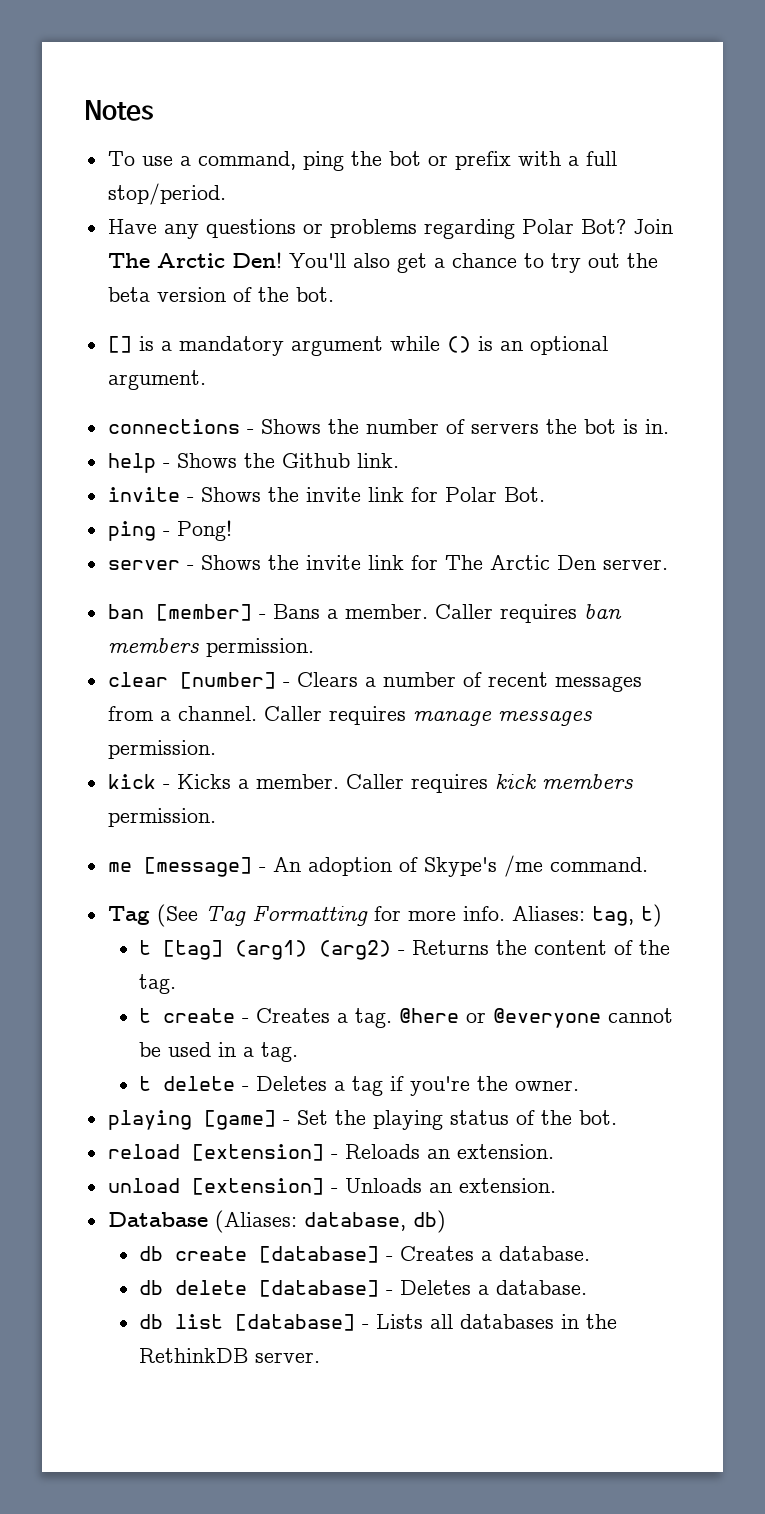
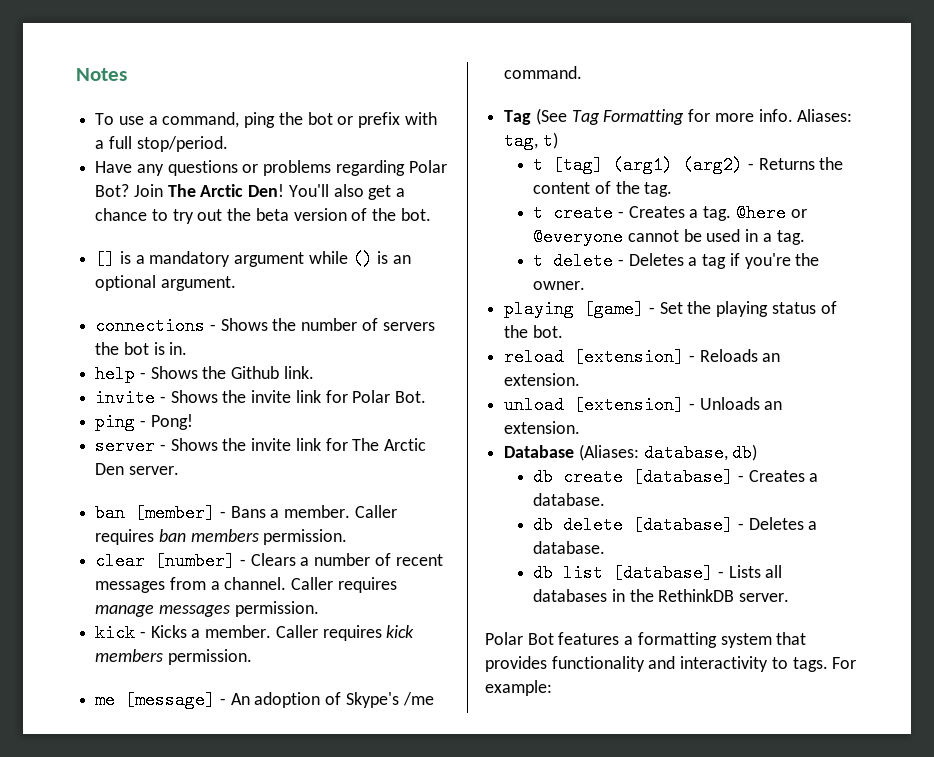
+ Polar Bot features a formatting system that provides functionality and interactivity to tags. For example:

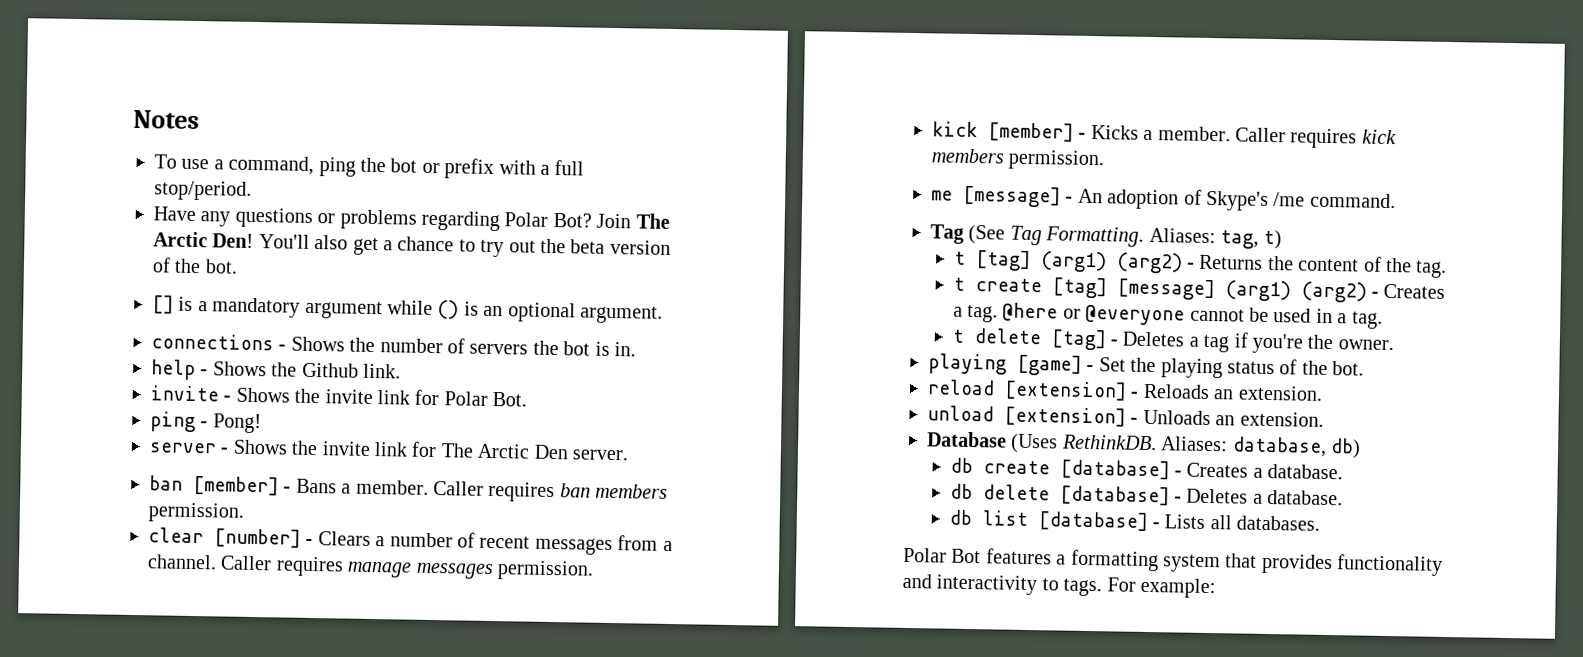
- kick - Kicks a member.
+ kick [member] - Kicks a member.
- Tag (See Tag Formatting for more info.
+ Tag (See Tag Formatting.
- t create - Creates a tag.
+ t create [tag] [message] (arg1) (arg2) - Creates a tag.
- t delete - Deletes a tag if you're the owner.
+ t delete [tag] - Deletes a tag if you're the owner.
- Database (Aliases: database, db)
+ Database (Uses RethinkDB. Aliases: database, db)
- db list [database] - Lists all databases in the RethinkDB server.
+ db list [database] - Lists all databases.

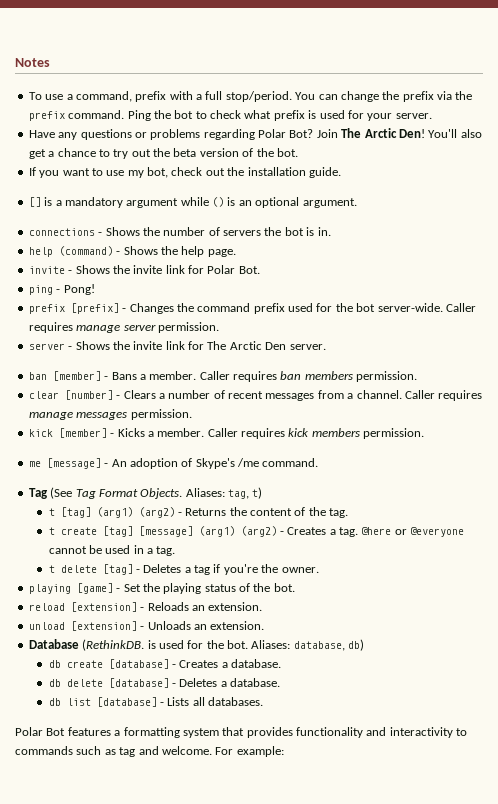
- To use a command, ping the bot or prefix with a full stop/period.
+ To use a command, prefix with a full stop/period. You can change the prefix via the prefix command. Ping the bot to check what prefix is used for your server.
+ If you want to use my bot, check out the installation guide.
- help - Shows the Github link.
+ help (command) - Shows the help page.
+ prefix [prefix] - Changes the command prefix used for the bot server-wide. Caller requires manage server permission.
- Tag (See Tag Formatting.
+ Tag (See Tag Format Objects.
- Database (Uses RethinkDB.
+ Database (RethinkDB. is used for the bot.
- Polar Bot features a formatting system that provides functionality and interactivity to tags.
+ Polar Bot features a formatting system that provides functionality and interactivity to commands such as tag and welcome.

